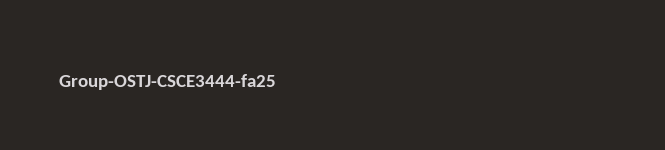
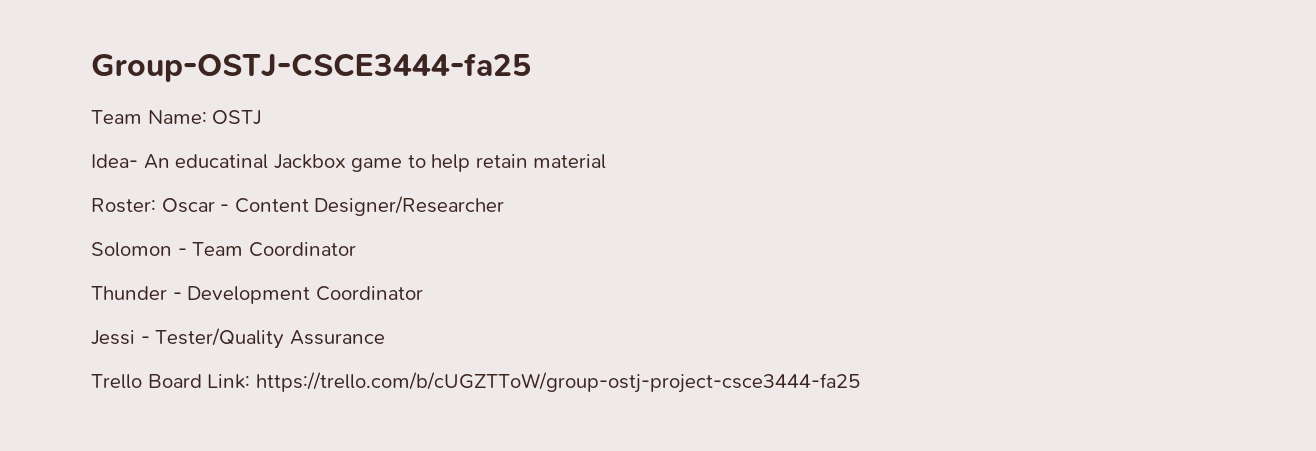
+ Team Name: OSTJ
+ Idea- An educatinal Jackbox game to help retain material
+ Roster: Oscar - Content Designer/Researcher
+ Solomon - Team Coordinator
+ Thunder - Development Coordinator
+ Jessi - Tester/Quality Assurance
+ Trello Board Link: https://trello.com/b/cUGZTToW/group-ostj-project-csce3444-fa25

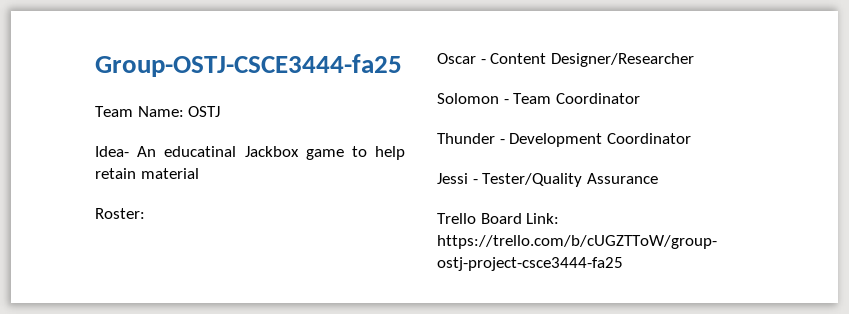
- Roster: Oscar - Content Designer/Researcher
+ Roster:
+ Oscar - Content Designer/Researcher

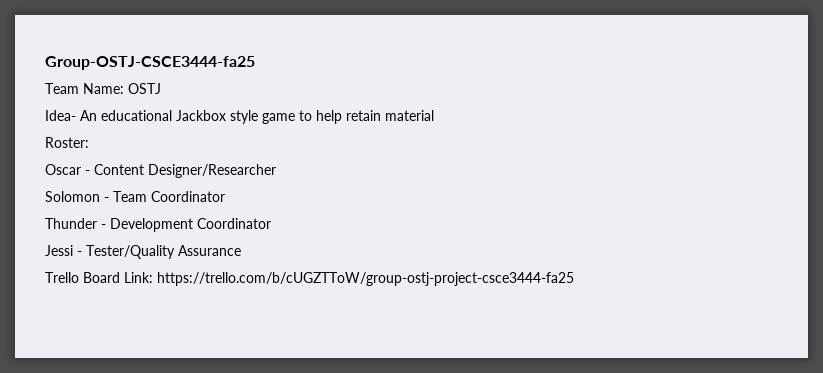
- Idea- An educatinal Jackbox game to help retain material
+ Idea- An educational Jackbox style game to help retain material

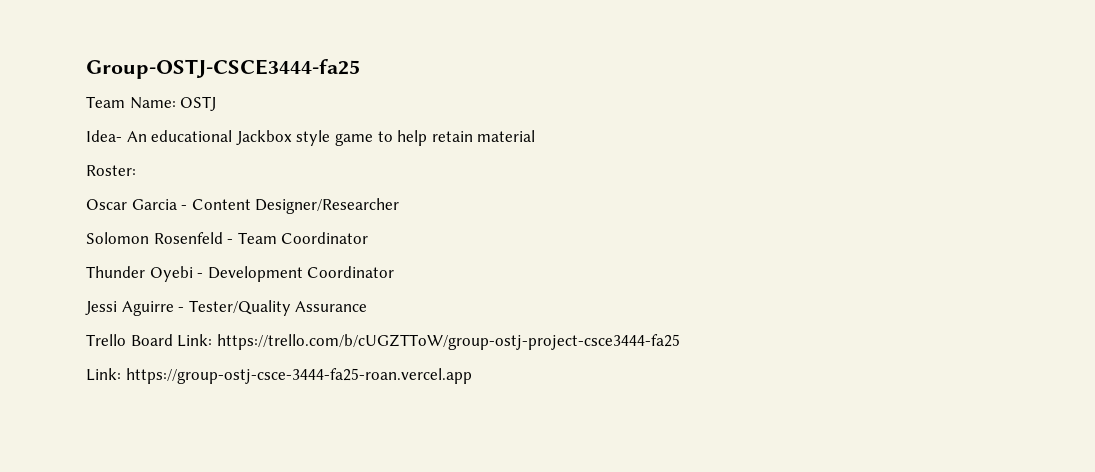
- Oscar - Content Designer/Researcher
+ Oscar Garcia - Content Designer/Researcher
- Solomon - Team Coordinator
+ Solomon Rosenfeld - Team Coordinator
- Thunder - Development Coordinator
+ Thunder Oyebi - Development Coordinator
- Jessi - Tester/Quality Assurance
+ Jessi Aguirre - Tester/Quality Assurance
+ Link: https://group-ostj-csce-3444-fa25-roan.vercel.app

